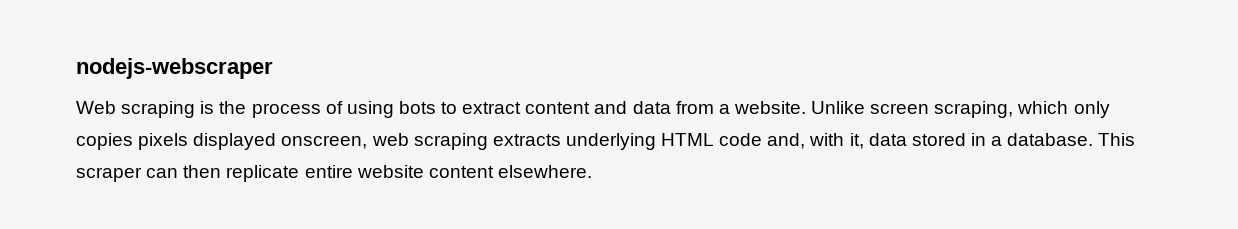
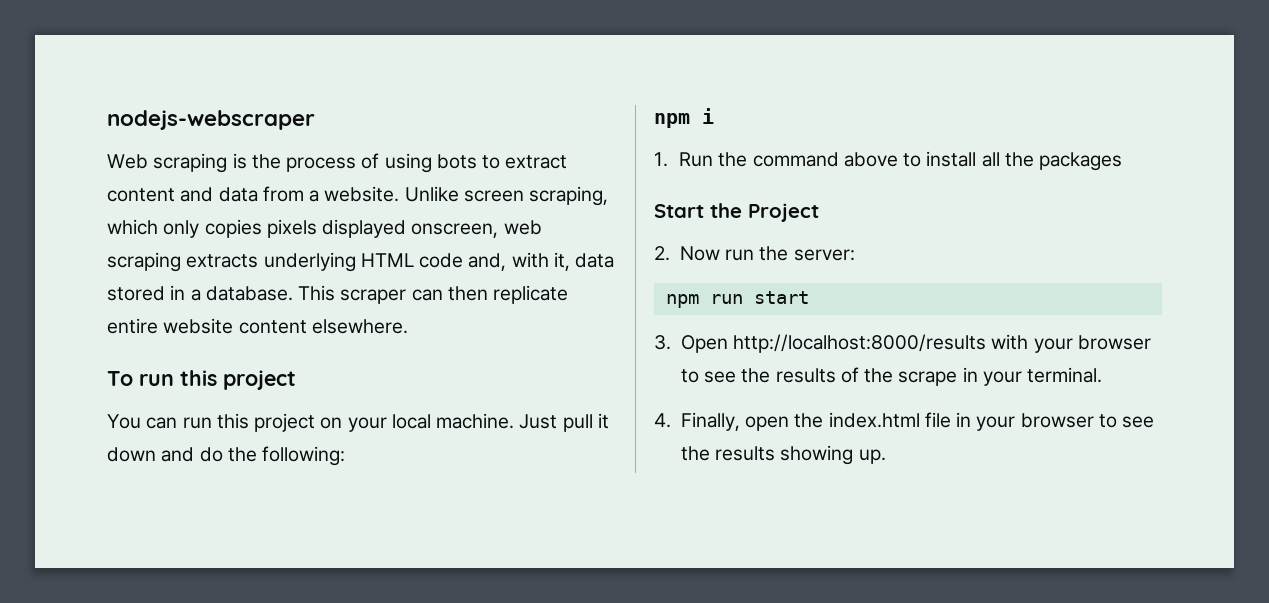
+ To run this project
+ You can run this project on your local machine. Just pull it down and do the following:
+ npm i
+ 1. Run the command above to install all the packages
+ Start the Project
+ 2. Now run the server:
+ npm run start
+ 3. Open http://localhost:8000/results with your browser to see the results of the scrape in your terminal.
+ 4. Finally, open the index.html file in your browser to see the results showing up.

